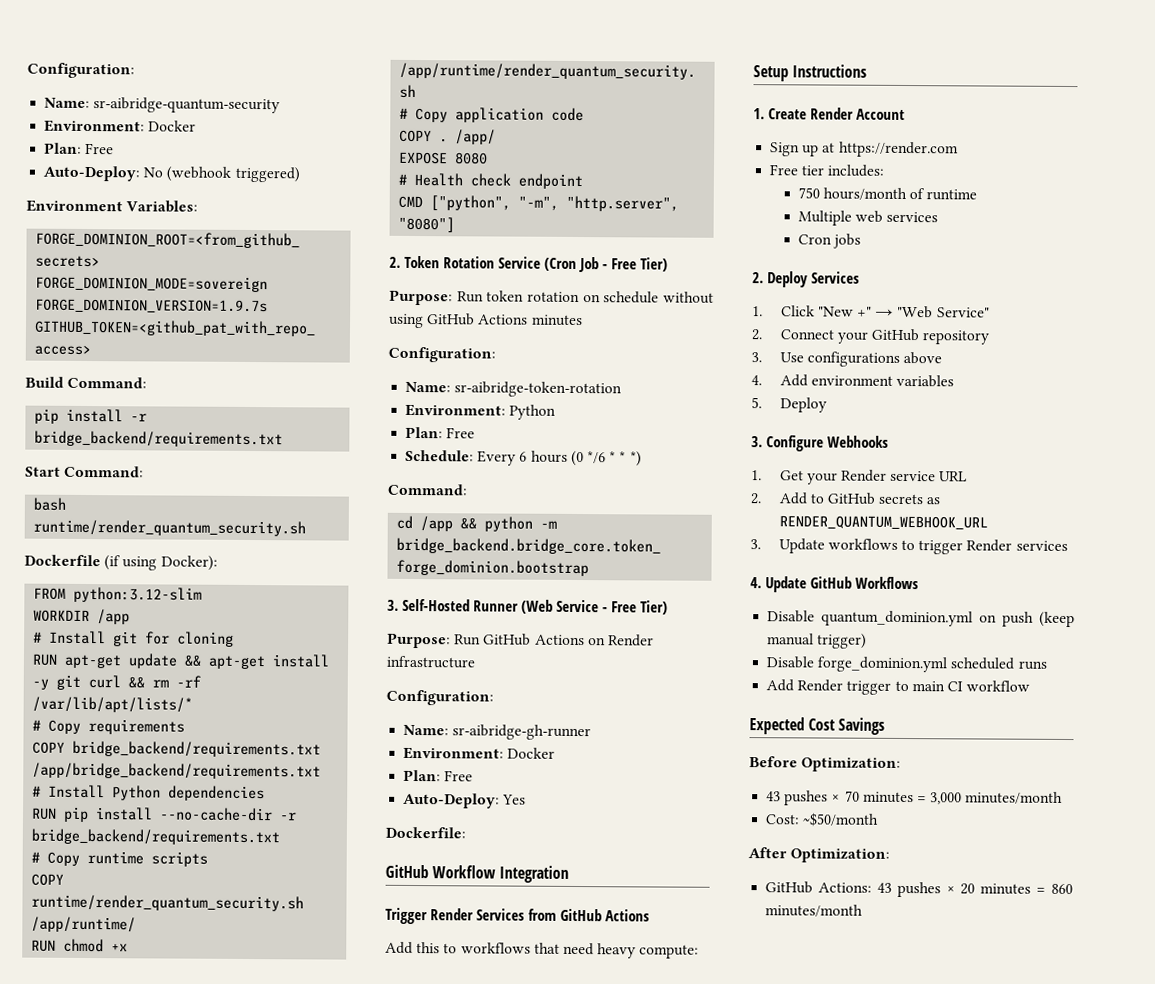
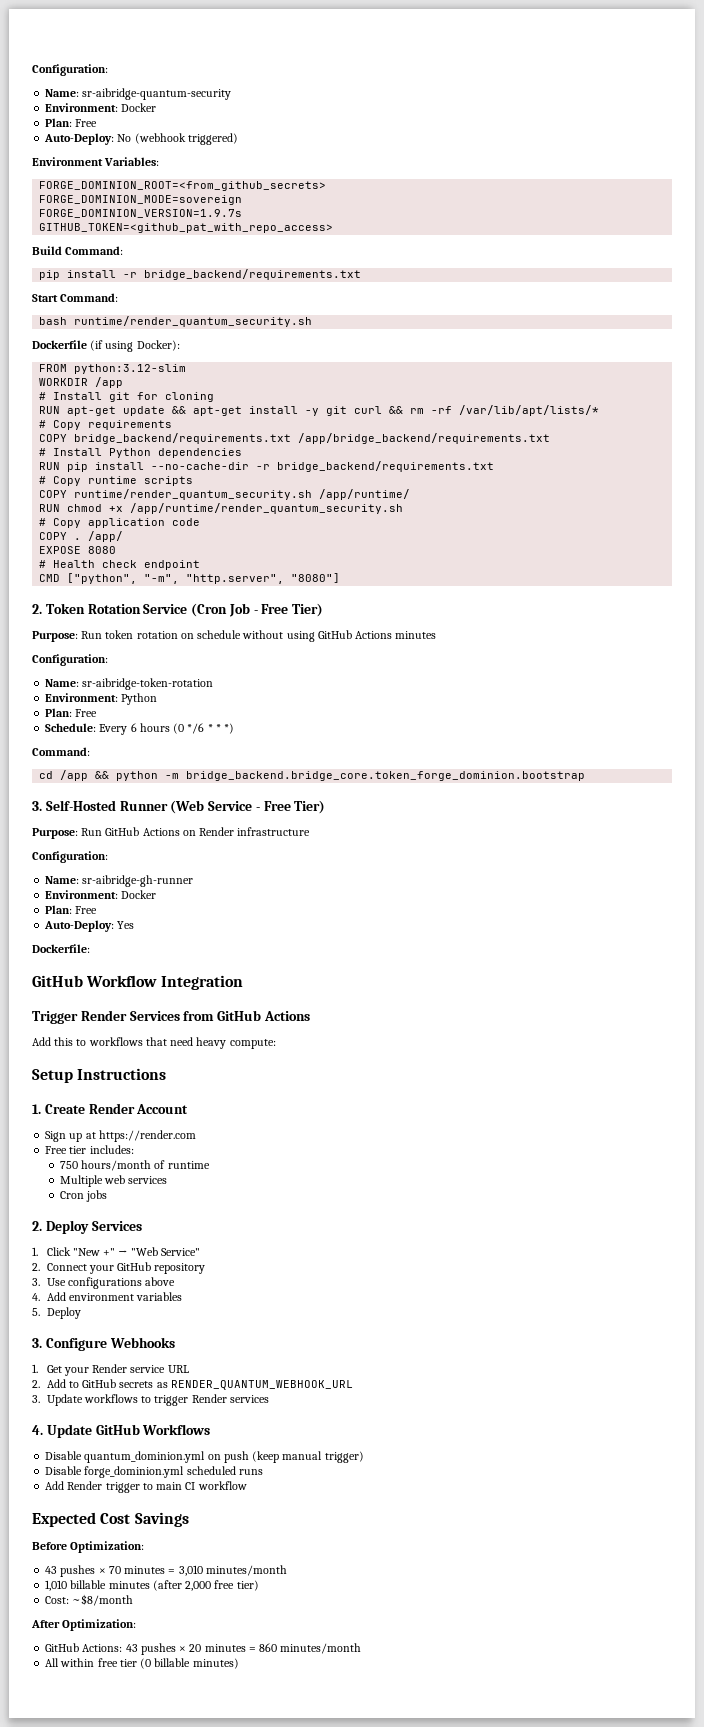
- 43 pushes × 70 minutes = 3,000 minutes/month
+ 43 pushes × 70 minutes = 3,010 minutes/month
+ 1,010 billable minutes (after 2,000 free tier)
- Cost: ~$50/month
+ Cost: ~$8/month
+ All within free tier (0 billable minutes)

